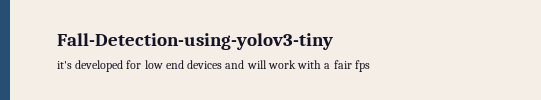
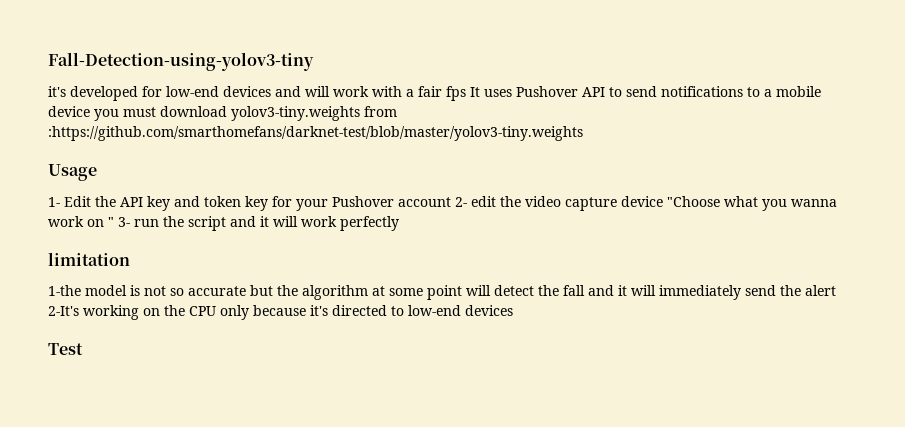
- it's developed for low end devices and will work with a fair fps
+ it's developed for low-end devices and will work with a fair fps It uses Pushover API to send notifications to a mobile device you must download yolov3-tiny.weights from :https://github.com/smarthomefans/darknet-test/blob/master/yolov3-tiny.weights
+ Usage
+ 1- Edit the API key and token key for your Pushover account 2- edit the video capture device "Choose what you wanna work on " 3- run the script and it will work perfectly
+ limitation
+ 1-the model is not so accurate but the algorithm at some point will detect the fall and it will immediately send the alert 2-It's working on the CPU only because it's directed to low-end devices
+ Test

